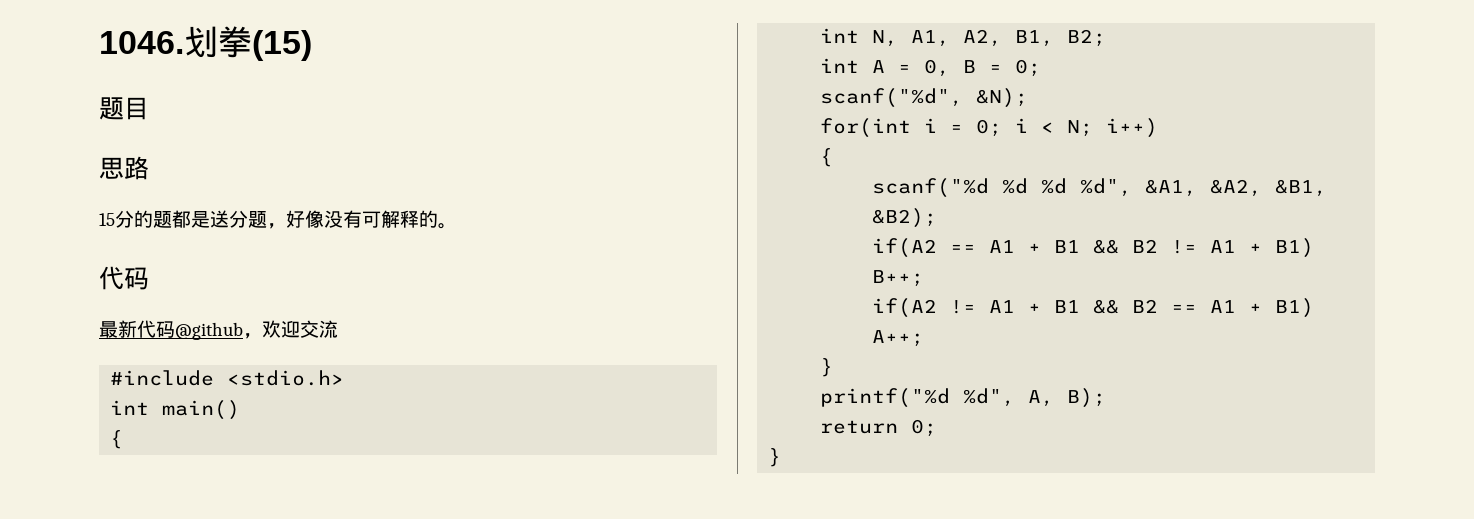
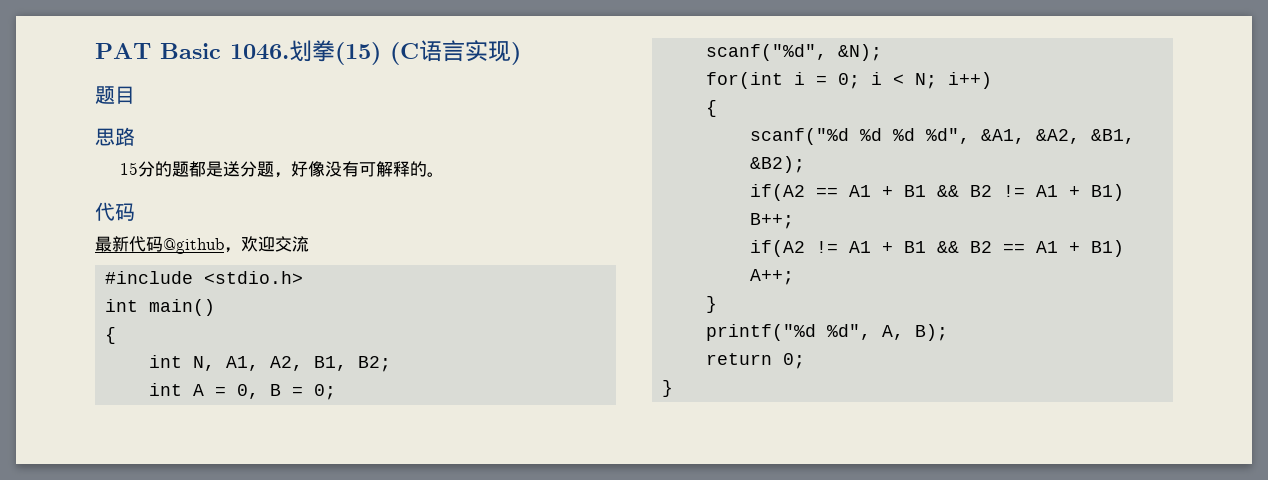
- 1046.
+ PAT Basic 1046.
- 划拳(15)
+ 划拳(15) (C语言实现)

